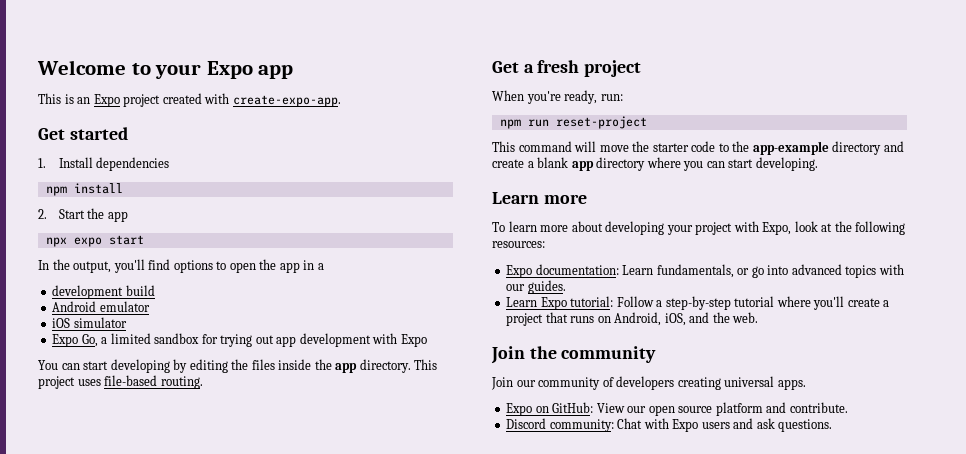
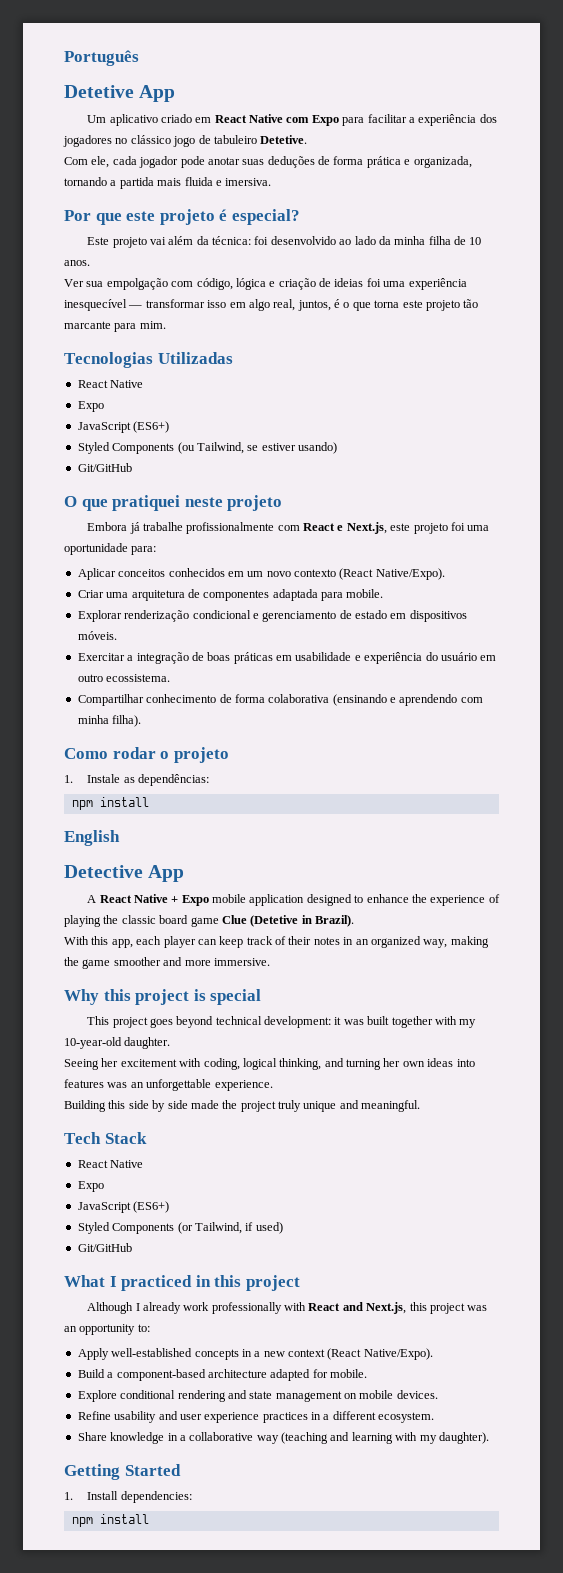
- Welcome to your Expo app
- This is an Expo project created with create-expo-app.
- Get started
- 1. Install dependencies
+ Português
+ Detetive App
+ Um aplicativo criado em React Native com Expo para facilitar a experiência dos jogadores no clássico jogo de tabuleiro Detetive.
+ Com ele, cada jogador pode anotar suas deduções de forma prática e organizada, tornando a partida mais fluida e imersiva.
+ Por que este projeto é especial?
+ Este projeto vai além da técnica: foi desenvolvido ao lado da minha filha de 10 anos.
+ Ver sua empolgação com código, lógica e criação de ideias foi uma experiência inesquecível — transformar isso em algo real, juntos, é o que torna este projeto tão marcante para mim.
+ Tecnologias Utilizadas
+ React Native
+ Expo
+ JavaScript (ES6+)
+ Styled Components (ou Tailwind, se estiver usando)
+ Git/GitHub
+ O que pratiquei neste projeto
+ Embora já trabalhe profissionalmente com React e Next.js, este projeto foi uma oportunidade para:
+ Aplicar conceitos conhecidos em um novo contexto (React Native/Expo).
+ Criar uma arquitetura de componentes adaptada para mobile.
+ Explorar renderização condicional e gerenciamento de estado em dispositivos móveis.
+ Exercitar a integração de boas práticas em usabilidade e experiência do usuário em outro ecossistema.
+ Compartilhar conhecimento de forma colaborativa (ensinando e aprendendo com minha filha).
+ Como rodar o projeto
+ 1. Instale as dependências:
  npm install
- 2. Start the app
- npx expo start
- In the output, you'll find options to open the app in a
- development build
- Android emulator
- iOS simulator
- Expo Go, a limited sandbox for trying out app development with Expo
- You can start developing by editing the files inside the app directory. This project uses file-based routing.
- Get a fresh project
- When you're ready, run:
- npm run reset-project
- This command will move the starter code to the app-example directory and create a blank app directory where you can start developing.
- Learn more
- To learn more about developing your project with Expo, look at the following resources:
- Expo documentation: Learn fundamentals, or go into advanced topics with our guides.
- Learn Expo tutorial: Follow a step-by-step tutorial where you'll create a project that runs on Android, iOS, and the web.
- Join the community
- Join our community of developers creating universal apps.
- Expo on GitHub: View our open source platform and contribute.
- Discord community: Chat with Expo users and ask questions.
+ English
+ Detective App
+ A React Native + Expo mobile application designed to enhance the experience of playing the classic board game Clue (Detetive in Brazil).
+ With this app, each player can keep track of their notes in an organized way, making the game smoother and more immersive.
+ Why this project is special
+ This project goes beyond technical development: it was built together with my 10-year-old daughter.
+ Seeing her excitement with coding, logical thinking, and turning her own ideas into features was an unforgettable experience.
+ Building this side by side made the project truly unique and meaningful.
+ Tech Stack
+ React Native
+ Expo
+ JavaScript (ES6+)
+ Styled Components (or Tailwind, if used)
+ Git/GitHub
+ What I practiced in this project
+ Although I already work professionally with React and Next.js, this project was an opportunity to:
+ Apply well-established concepts in a new context (React Native/Expo).
+ Build a component-based architecture adapted for mobile.
+ Explore conditional rendering and state management on mobile devices.
+ Refine usability and user experience practices in a different ecosystem.
+ Share knowledge in a collaborative way (teaching and learning with my daughter).
+ Getting Started
+ 1. Install dependencies:
+ npm install

